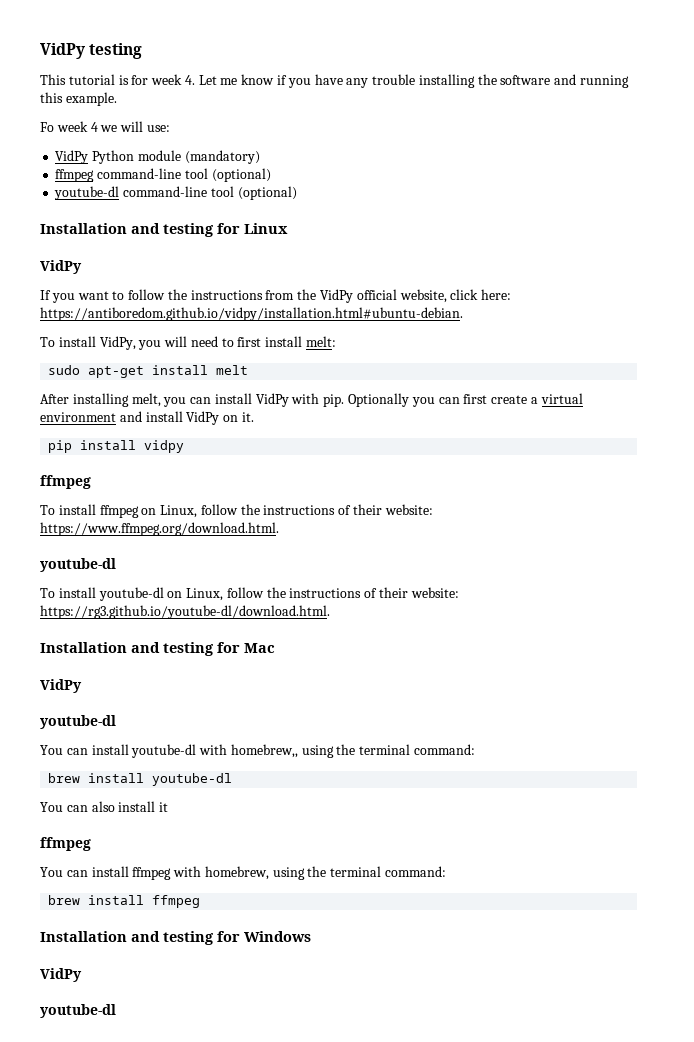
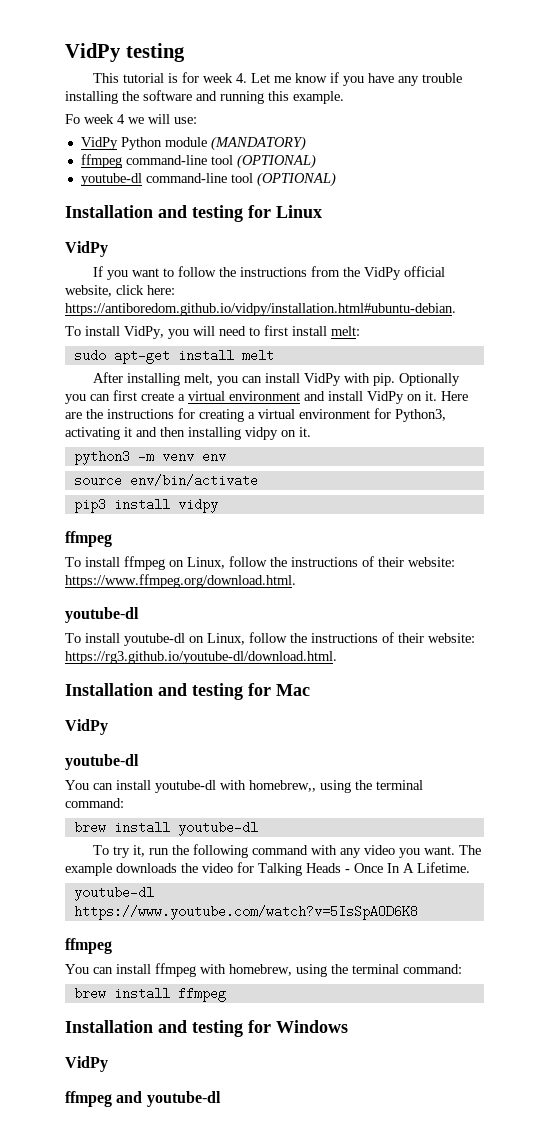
- VidPy Python module (mandatory)
+ VidPy Python module (MANDATORY)
- ffmpeg command-line tool (optional)
+ ffmpeg command-line tool (OPTIONAL)
- youtube-dl command-line tool (optional)
+ youtube-dl command-line tool (OPTIONAL)
- Optionally you can first create a virtual environment and install VidPy on it.
- pip install vidpy
+ Optionally you can first create a virtual environment and install VidPy on it. Here are the instructions for creating a virtual environment for Python3, activating it and then installing vidpy on it.
+ python3 -m venv env
+ source env/bin/activate
+ pip3 install vidpy
- You can also install it
+ To try it, run the following command with any video you want. The example downloads the video for Talking Heads - Once In A Lifetime.
+ youtube-dl https://www.youtube.com/watch?v=5IsSpAOD6K8
  Installation and testing for Windows
  VidPy
- youtube-dl
+ ffmpeg and youtube-dl

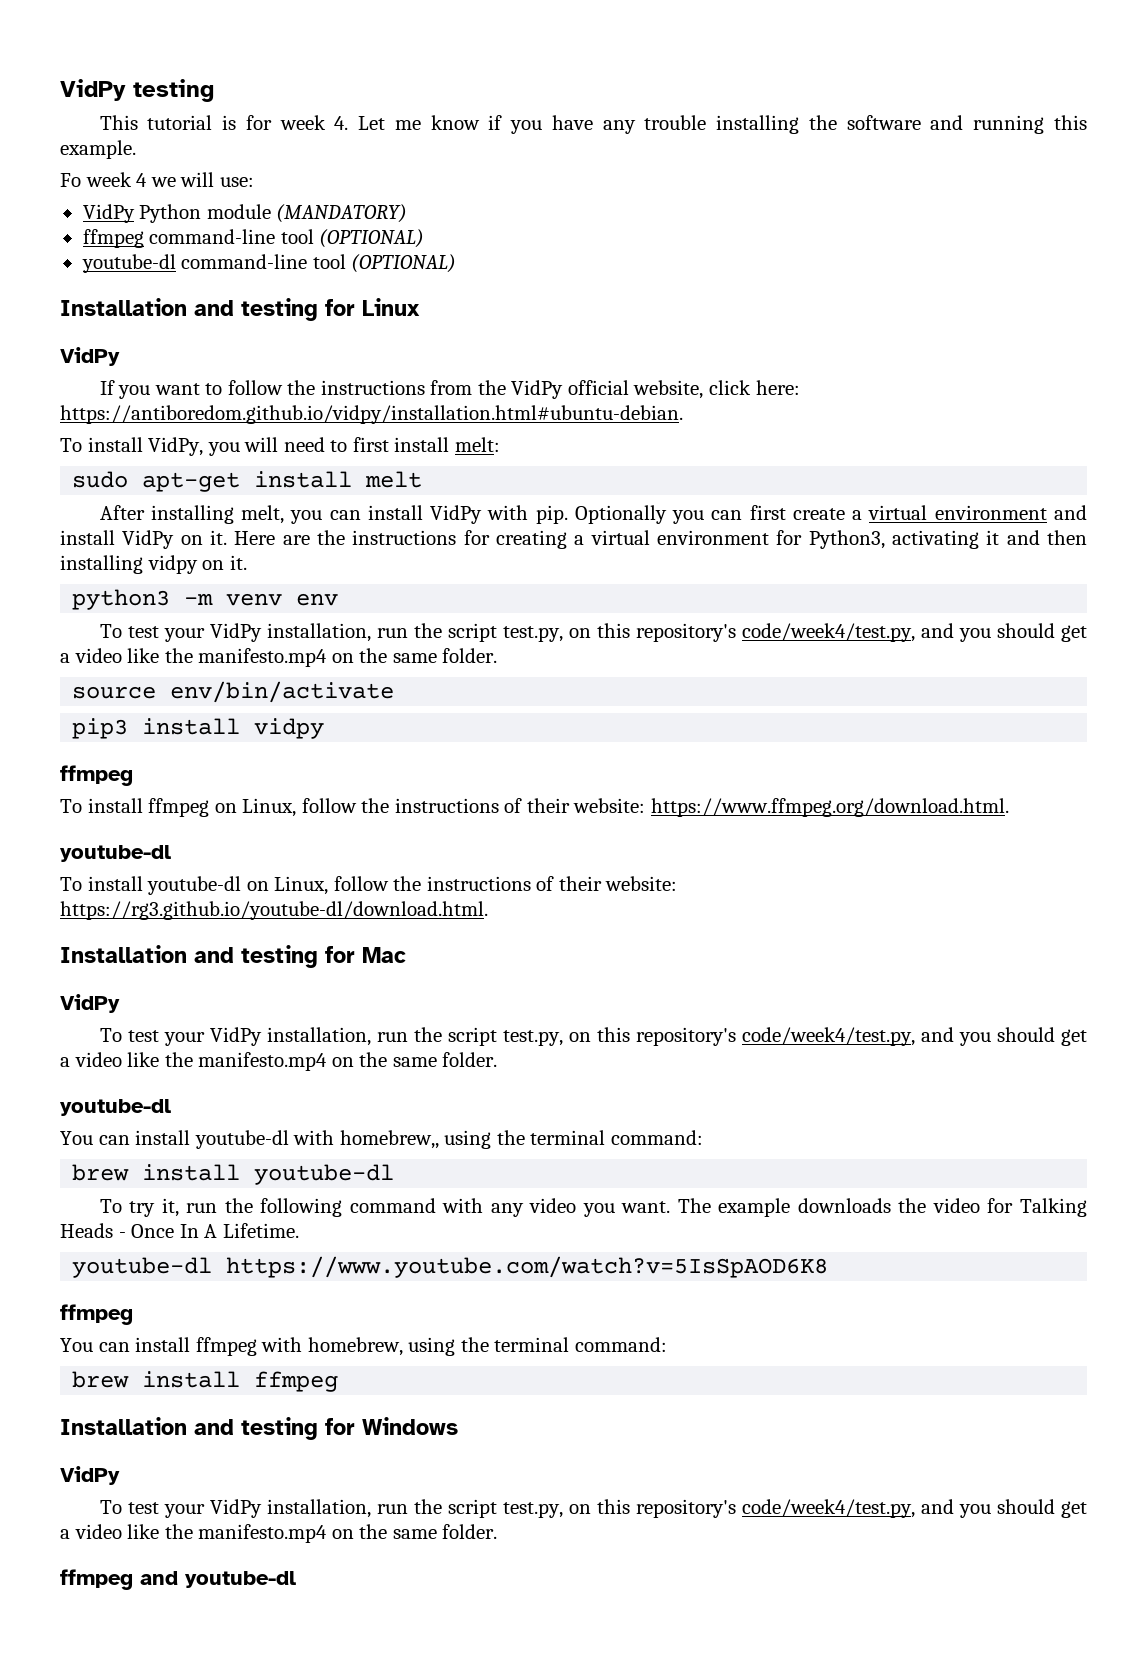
  python3 -m venv env
+ To test your VidPy installation, run the script test.py, on this repository's code/week4/test.py, and you should get a video like the manifesto.mp4 on the same folder.
  Installation and testing for Mac
  VidPy
+ To test your VidPy installation, run the script test.py, on this repository's code/week4/test.py, and you should get a video like the manifesto.mp4 on the same folder.
  Installation and testing for Windows
  VidPy
+ To test your VidPy installation, run the script test.py, on this repository's code/week4/test.py, and you should get a video like the manifesto.mp4 on the same folder.

